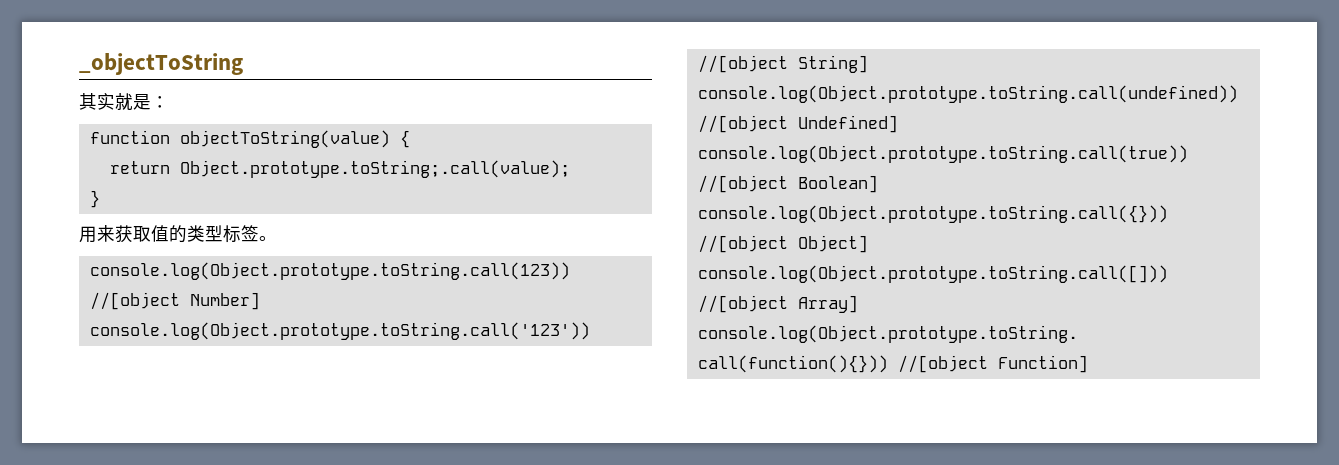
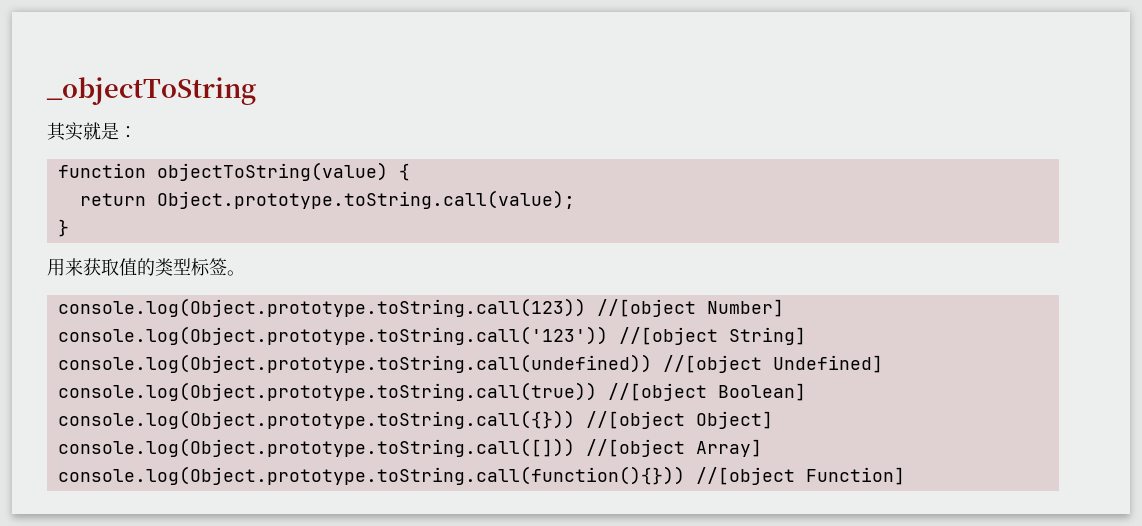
- return Object.prototype.toString;.call(value);
+ return Object.prototype.toString.call(value);

